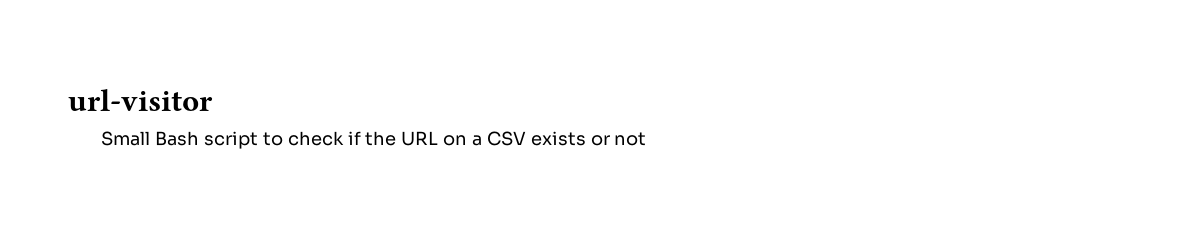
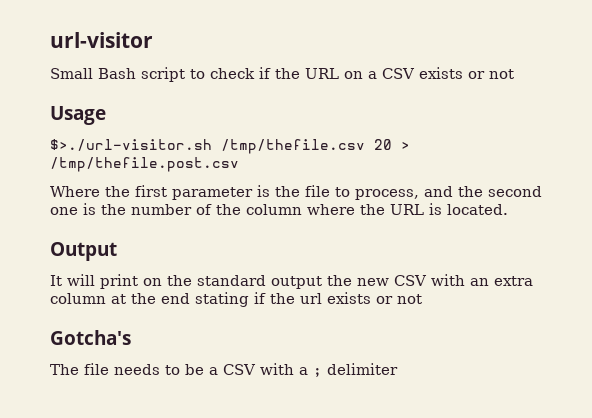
+ Usage
+ $>./url-visitor.sh /tmp/thefile.csv 20 > /tmp/thefile.post.csv
+ Where the first parameter is the file to process, and the second one is the number of the column where the URL is located.
+ Output
+ It will print on the standard output the new CSV with an extra column at the end stating if the url exists or not
+ Gotcha's
+ The file needs to be a CSV with a ; delimiter

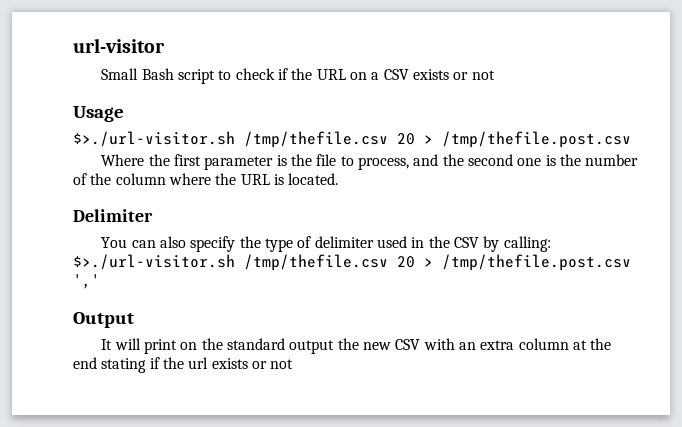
+ Delimiter
+ You can also specify the type of delimiter used in the CSV by calling: $>./url-visitor.sh /tmp/thefile.csv 20 > /tmp/thefile.post.csv ','
- Gotcha's
- The file needs to be a CSV with a ; delimiter

